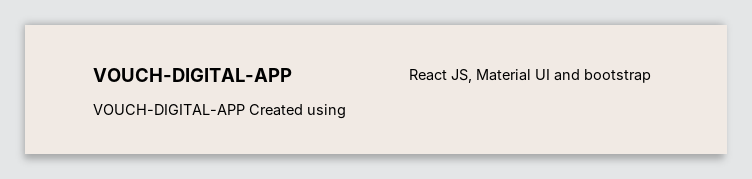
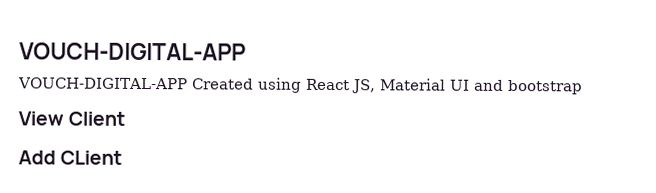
+ View Client
+ Add CLient

